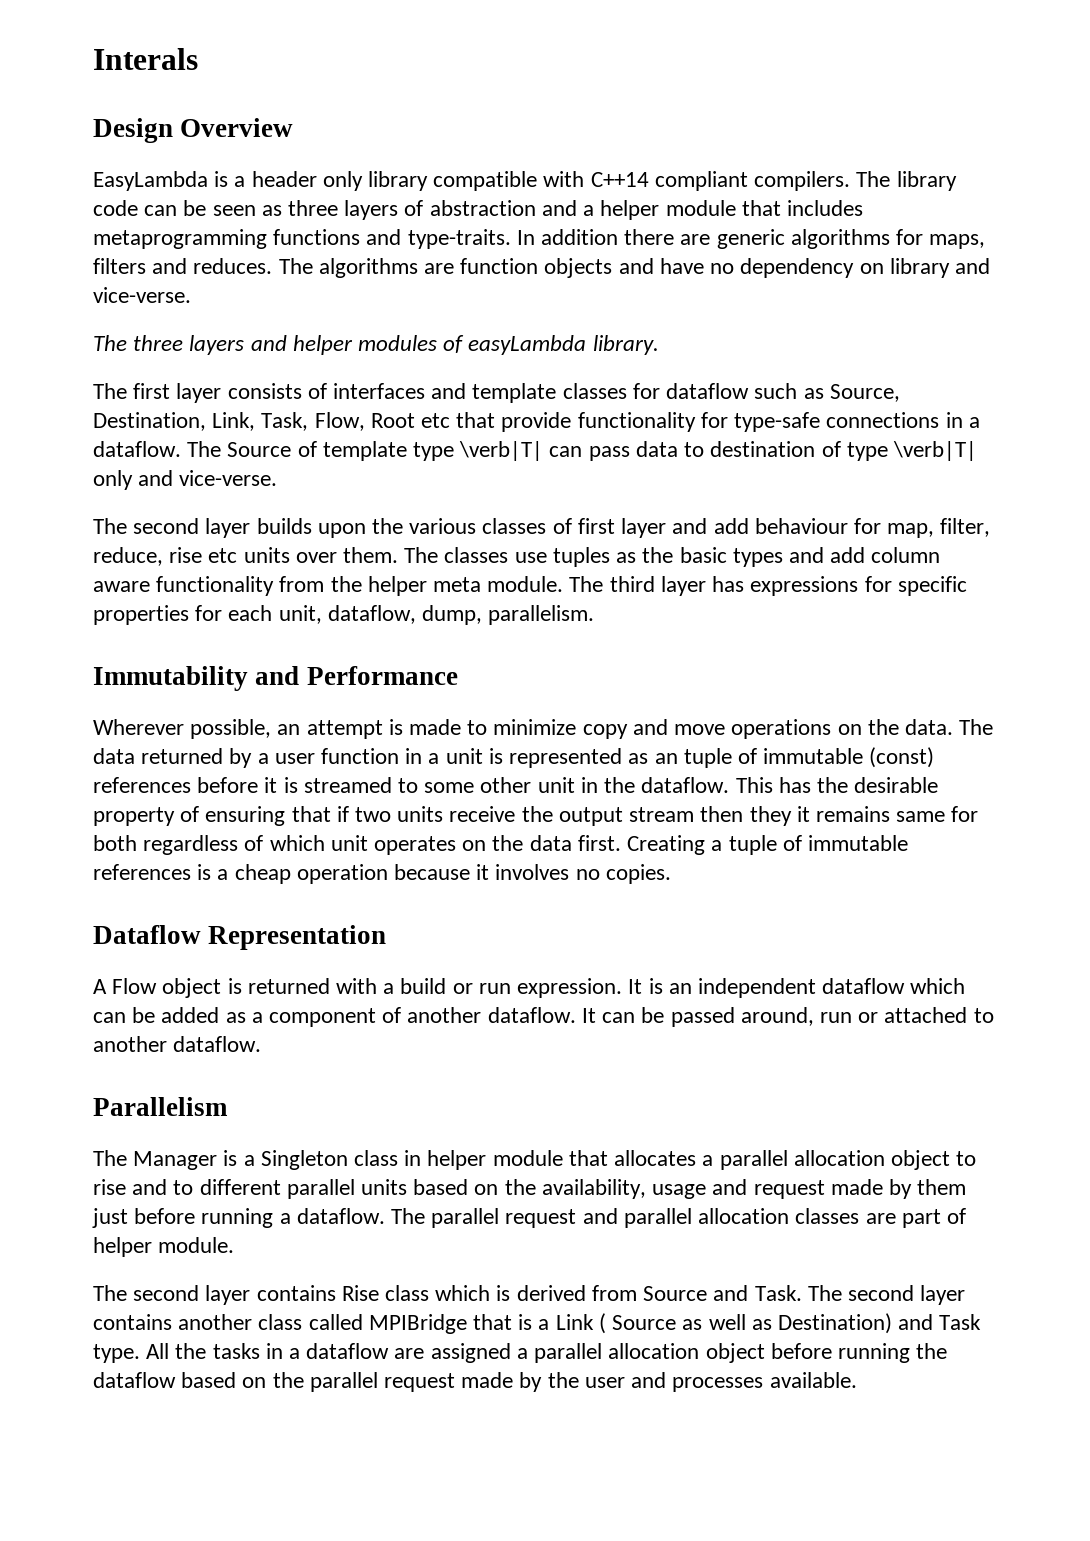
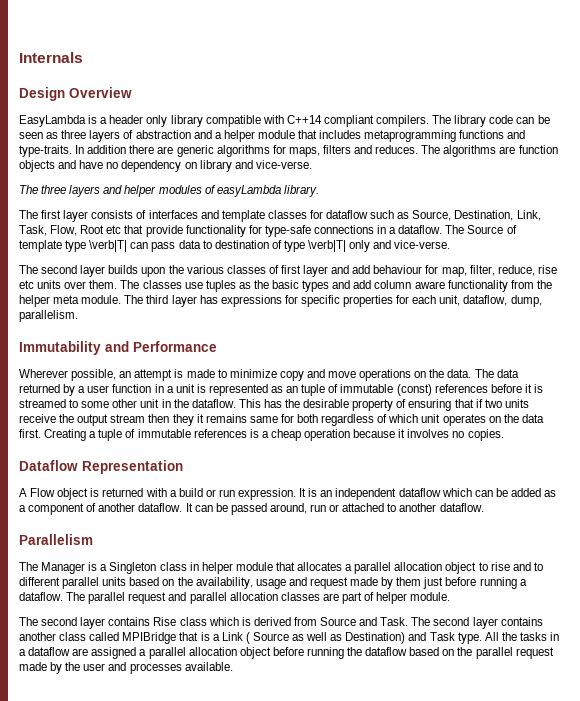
- Interals
+ Internals

